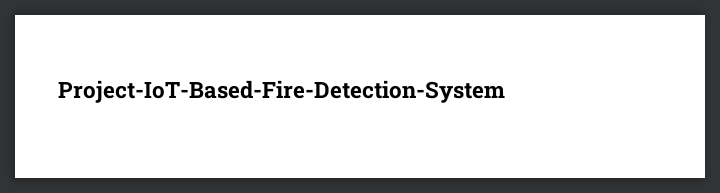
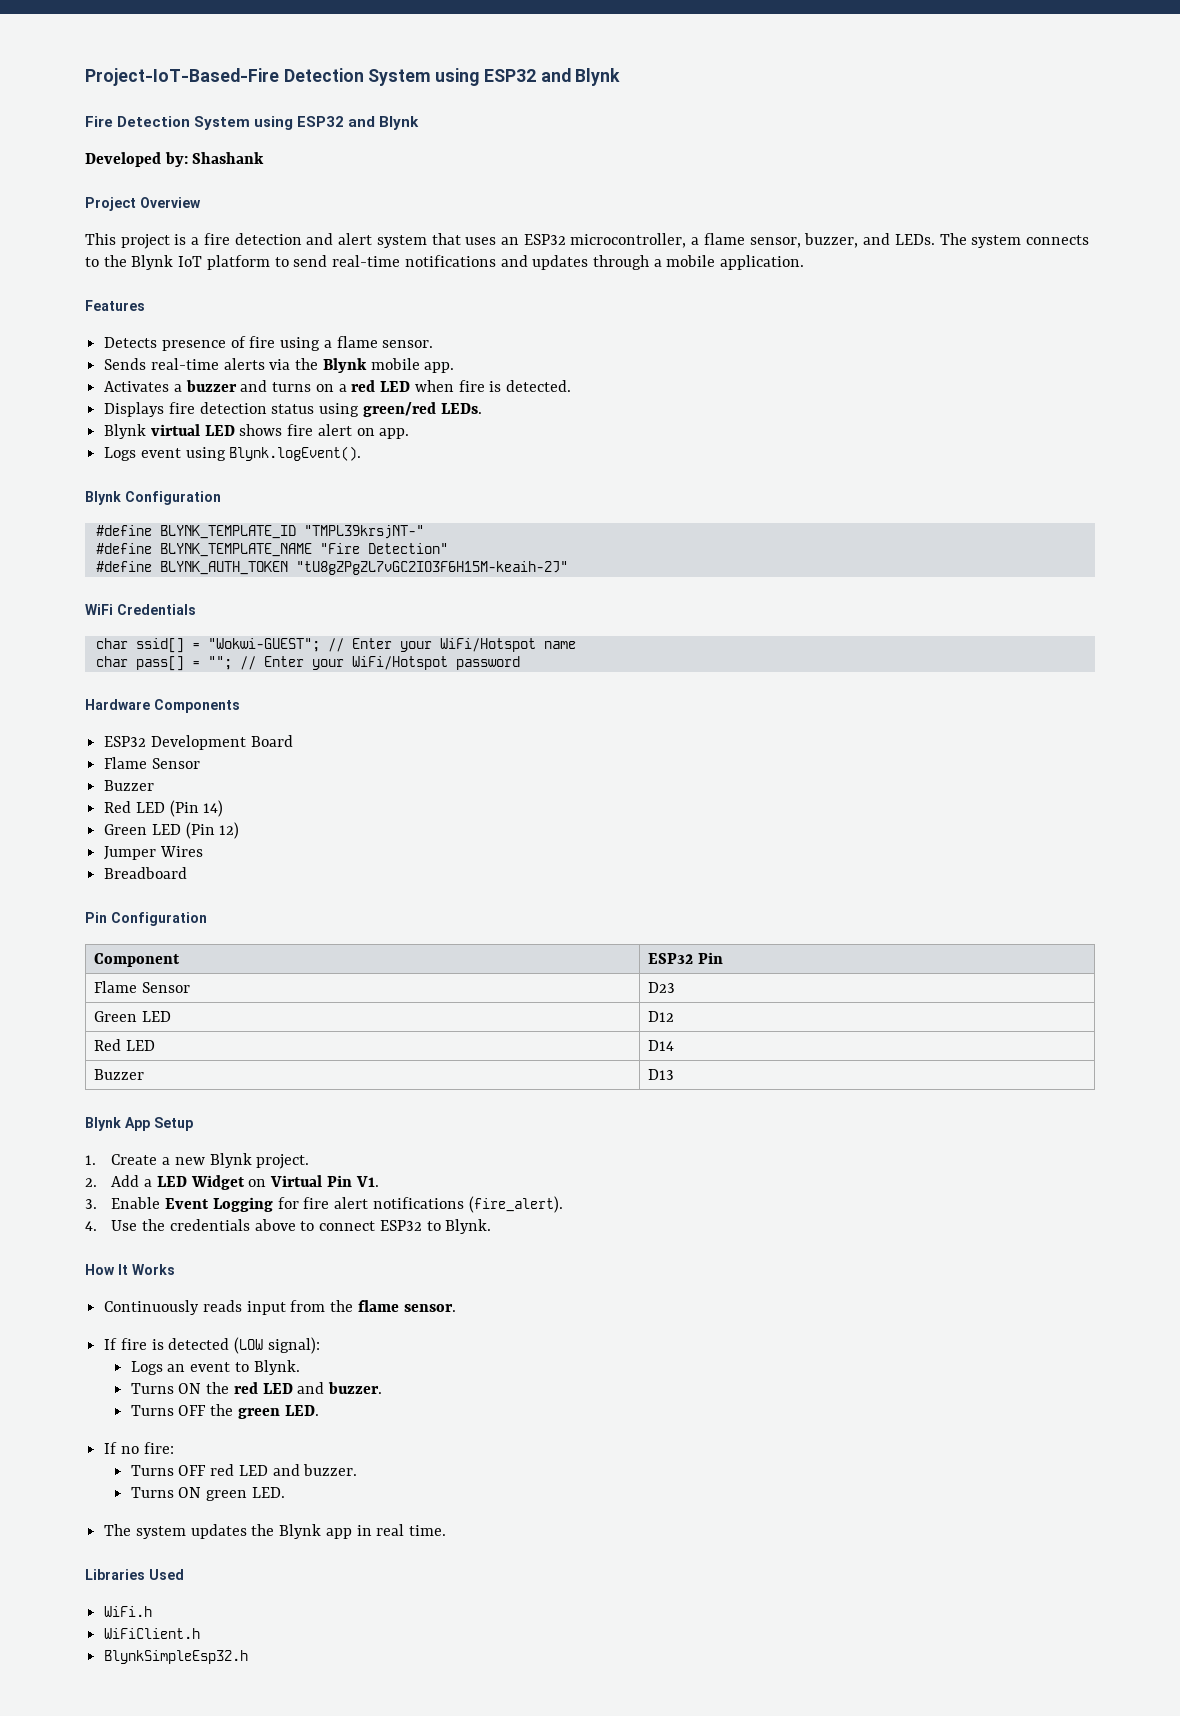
- Project-IoT-Based-Fire-Detection-System
+ Project-IoT-Based-Fire Detection System using ESP32 and Blynk
+ Fire Detection System using ESP32 and Blynk
+ Developed by: Shashank
+ Project Overview
+ This project is a fire detection and alert system that uses an ESP32 microcontroller, a flame sensor, buzzer, and LEDs. The system connects to the Blynk IoT platform to send real-time notifications and updates through a mobile application.
+ Features
+ Detects presence of fire using a flame sensor.
+ Sends real-time alerts via the Blynk mobile app.
+ Activates a buzzer and turns on a red LED when fire is detected.
+ Displays fire detection status using green/red LEDs.
+ Blynk virtual LED shows fire alert on app.
+ Logs event using Blynk.logEvent().
+ Blynk Configuration
+ #define BLYNK_TEMPLATE_ID "TMPL39krsjNT-"
+ #define BLYNK_TEMPLATE_NAME "Fire Detection"
+ #define BLYNK_AUTH_TOKEN "tU8gZPgZL7vGC2IO3F6H15M-keaih-2J"
+ WiFi Credentials
+ char ssid[] = "Wokwi-GUEST"; // Enter your WiFi/Hotspot name
+ char pass[] = ""; // Enter your WiFi/Hotspot password
+ Hardware Components
+ ESP32 Development Board
+ Flame Sensor
+ Buzzer
+ Red LED (Pin 14)
+ Green LED (Pin 12)
+ Jumper Wires
+ Breadboard
+ Pin Configuration
+ Component | ESP32 Pin
+ Flame Sensor | D23
+ Green LED | D12
+ Red LED | D14
+ Buzzer | D13
+ Blynk App Setup
+ 1. Create a new Blynk project.
+ 2. Add a LED Widget on Virtual Pin V1.
+ 3. Enable Event Logging for fire alert notifications (fire_alert).
+ 4. Use the credentials above to connect ESP32 to Blynk.
+ How It Works
+ Continuously reads input from the flame sensor.
+ If fire is detected (LOW signal):
+ Logs an event to Blynk.
+ Turns ON the red LED and buzzer.
+ Turns OFF the green LED.
+ If no fire:
+ Turns OFF red LED and buzzer.
+ Turns ON green LED.
+ The system updates the Blynk app in real time.
+ Libraries Used
+ WiFi.h
+ WiFiClient.h
+ BlynkSimpleEsp32.h

